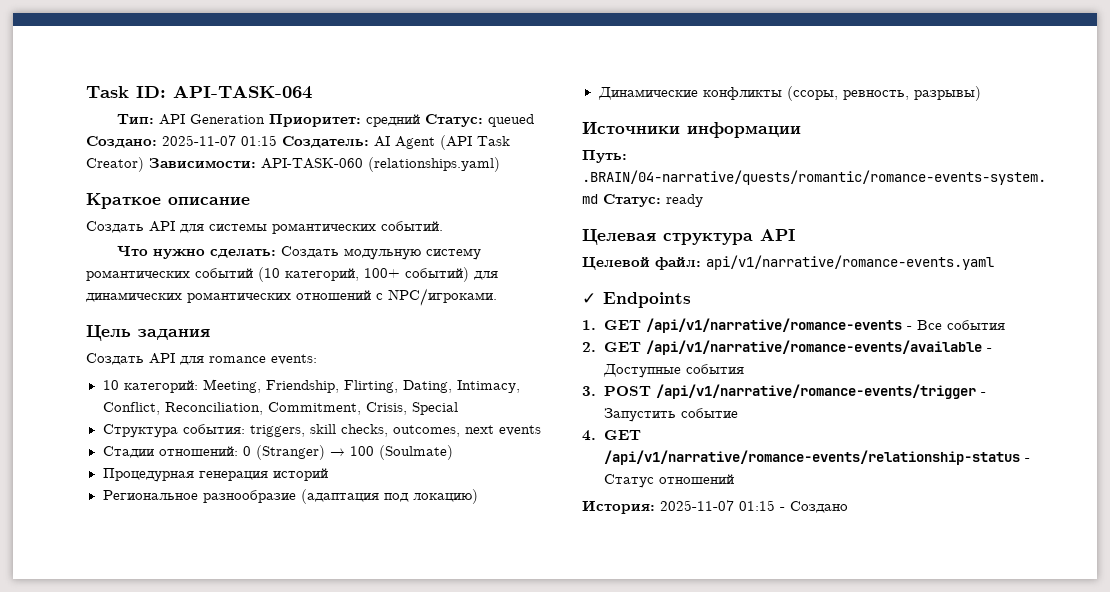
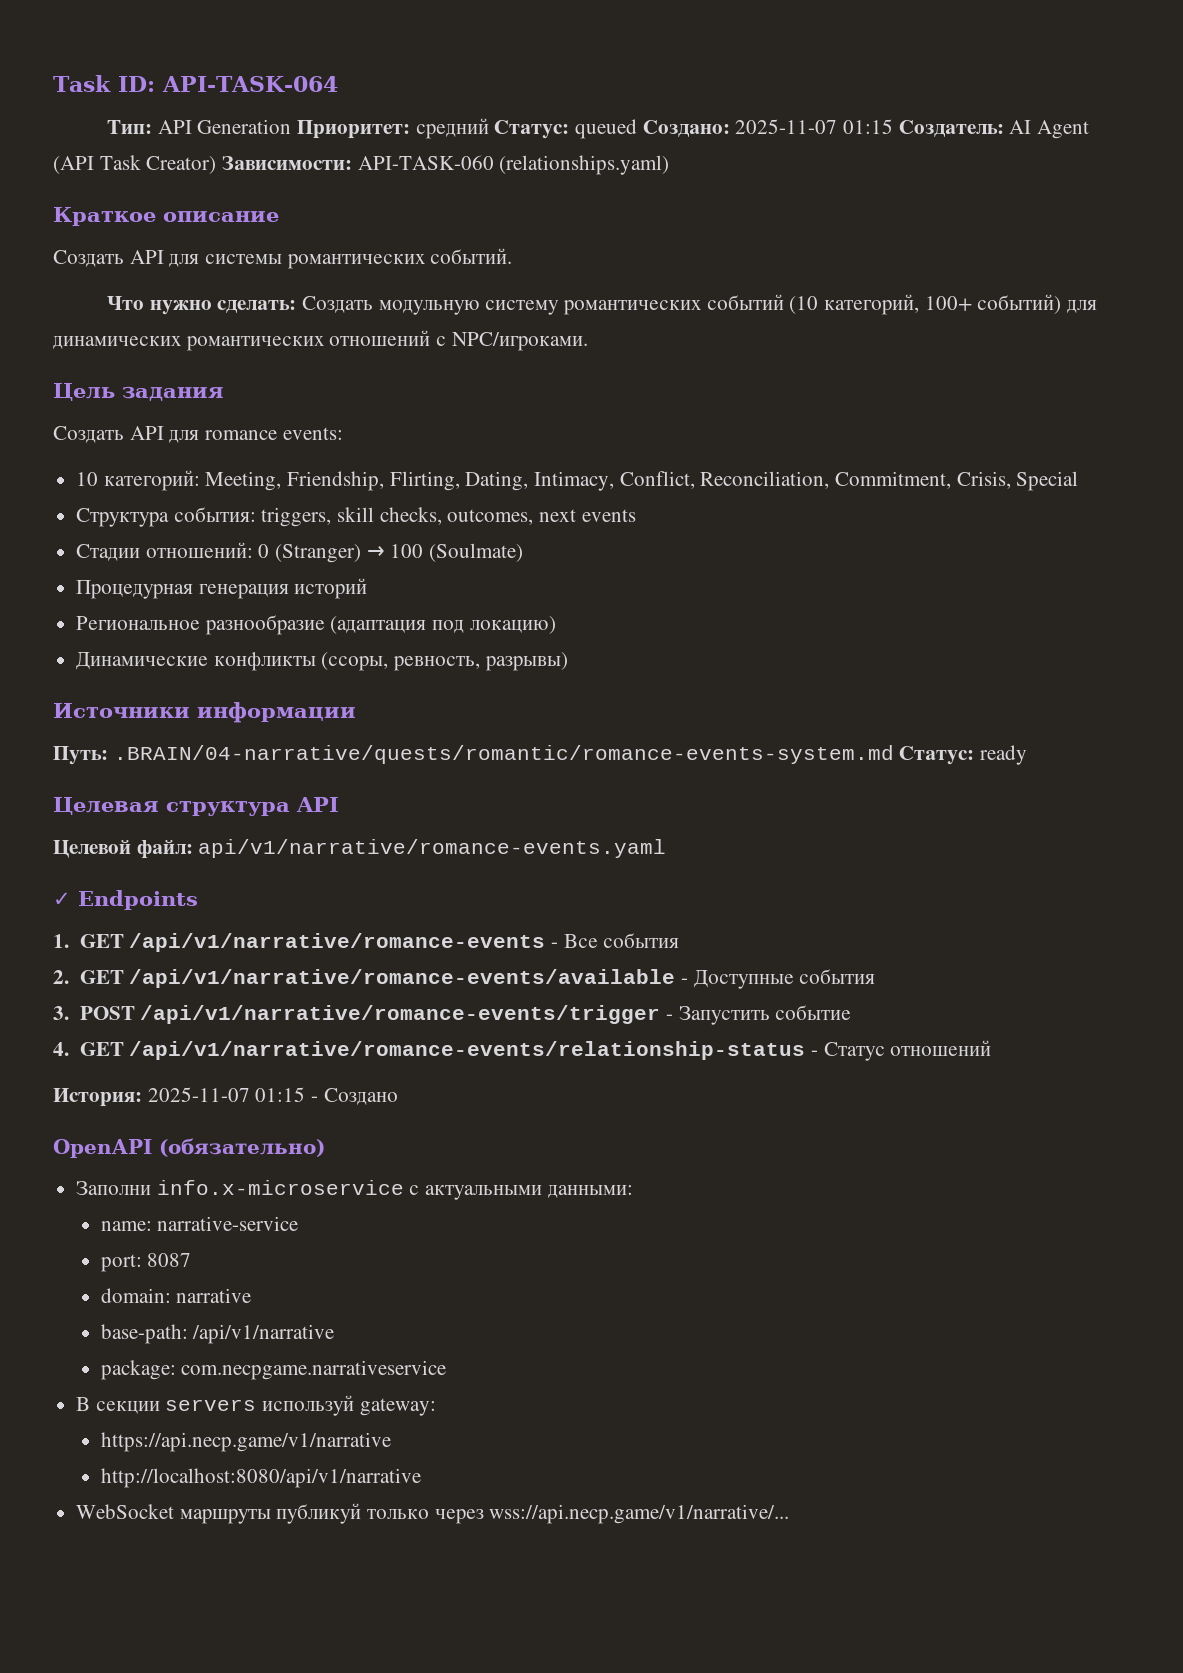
+ OpenAPI (обязательно)
+ Заполни info.x-microservice с актуальными данными:
+ name: narrative-service
+ port: 8087
+ domain: narrative
+ base-path: /api/v1/narrative
+ package: com.necpgame.narrativeservice
+ В секции servers используй gateway:
+ https://api.necp.game/v1/narrative
+ http://localhost:8080/api/v1/narrative
+ WebSocket маршруты публикуй только через wss://api.necp.game/v1/narrative/...

